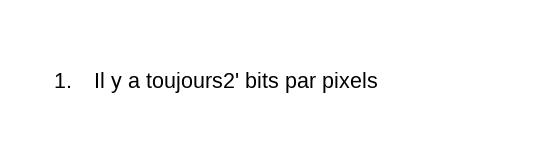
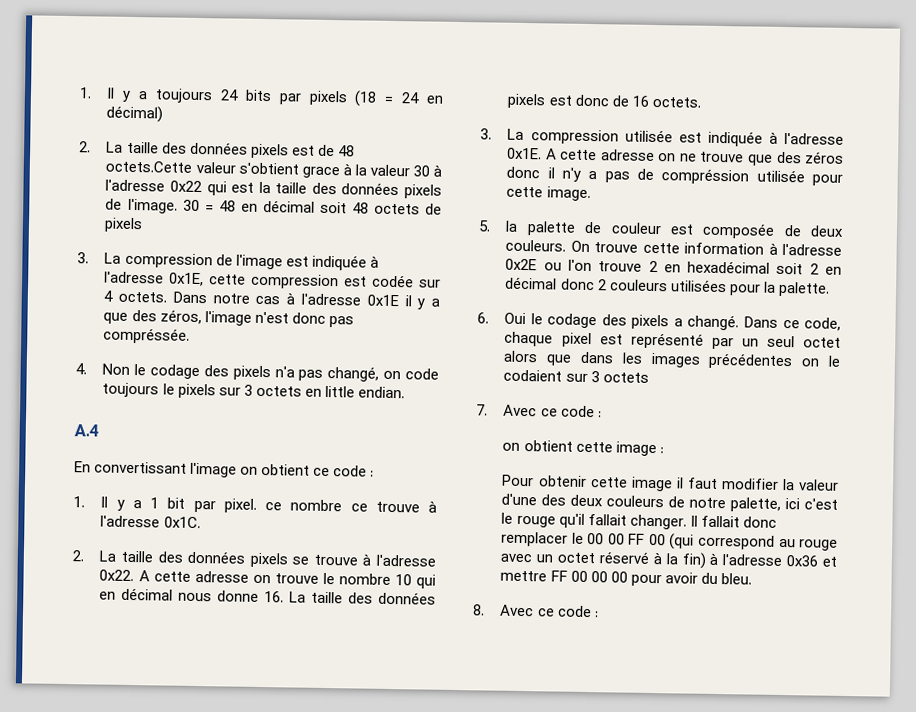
- 1. Il y a toujours2' bits par pixels
+ 1. Il y a toujours 24 bits par pixels (18 = 24 en décimal)
+ 2. La taille des données pixels est de 48 octets.Cette valeur s'obtient grace à la valeur 30 à l'adresse 0x22 qui est la taille des données pixels de l'image. 30 = 48 en décimal soit 48 octets de pixels
+ 3. La compression de l'image est indiquée à l'adresse 0x1E, cette compression est codée sur 4 octets. Dans notre cas à l'adresse 0x1E il y a que des zéros, l'image n'est donc pas compréssée.
+ 4. Non le codage des pixels n'a pas changé, on code toujours le pixels sur 3 octets en little endian.
+ A.4
+ En convertissant l'image on obtient ce code :
+ 1. Il y a 1 bit par pixel. ce nombre ce trouve à l'adresse 0x1C.
+ 2. La taille des données pixels se trouve à l'adresse 0x22. A cette adresse on trouve le nombre 10 qui en décimal nous donne 16. La taille des données pixels est donc de 16 octets.
+ 3. La compression utilisée est indiquée à l'adresse 0x1E. A cette adresse on ne trouve que des zéros donc il n'y a pas de compréssion utilisée pour cette image.
+ 5. la palette de couleur est composée de deux couleurs. On trouve cette information à l'adresse 0x2E ou l'on trouve 2 en hexadécimal soit 2 en décimal donc 2 couleurs utilisées pour la palette.
+ 6. Oui le codage des pixels a changé. Dans ce code, chaque pixel est représenté par un seul octet alors que dans les images précédentes on le codaient sur 3 octets
+ 7. Avec ce code :
+ on obtient cette image :
+ Pour obtenir cette image il faut modifier la valeur d'une des deux couleurs de notre palette, ici c'est le rouge qu'il fallait changer. Il fallait donc remplacer le 00 00 FF 00 (qui correspond au rouge avec un octet réservé à la fin) à l'adresse 0x36 et mettre FF 00 00 00 pour avoir du bleu.
+ 8. Avec ce code :

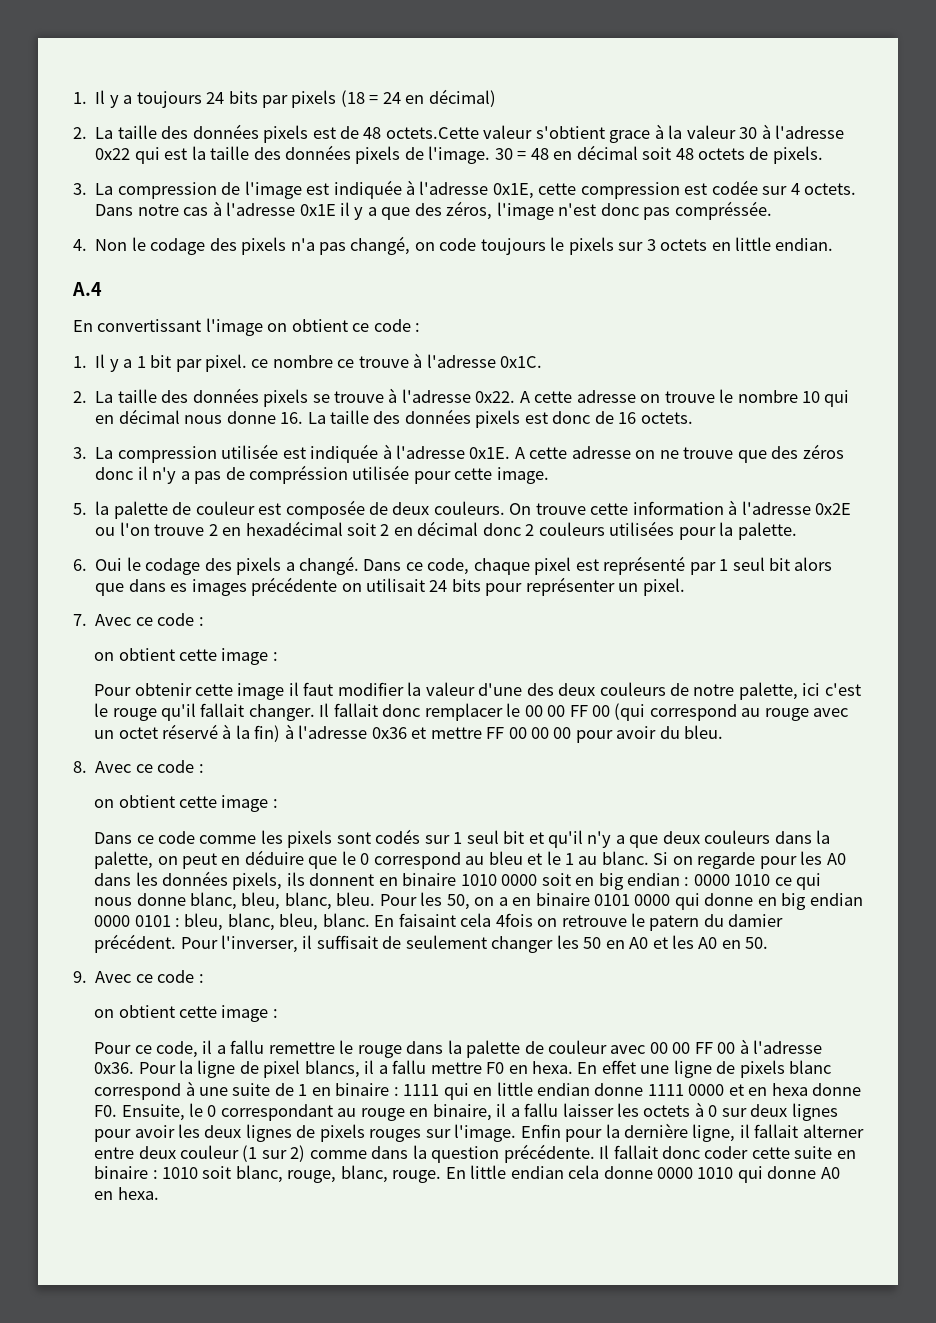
- 30 = 48 en décimal soit 48 octets de pixels
+ 30 = 48 en décimal soit 48 octets de pixels.
- Dans ce code, chaque pixel est représenté par un seul octet alors que dans les images précédentes on le codaient sur 3 octets
+ Dans ce code, chaque pixel est représenté par 1 seul bit alors que dans es images précédente on utilisait 24 bits pour représenter un pixel.
  8. Avec ce code :
+ on obtient cette image :
+ Dans ce code comme les pixels sont codés sur 1 seul bit et qu'il n'y a que deux couleurs dans la palette, on peut en déduire que le 0 correspond au bleu et le 1 au blanc. Si on regarde pour les A0 dans les données pixels, ils donnent en binaire 1010 0000 soit en big endian : 0000 1010 ce qui nous donne blanc, bleu, blanc, bleu. Pour les 50, on a en binaire 0101 0000 qui donne en big endian 0000 0101 : bleu, blanc, bleu, blanc. En faisaint cela 4fois on retrouve le patern du damier précédent. Pour l'inverser, il suffisait de seulement changer les 50 en A0 et les A0 en 50.
+ 9. Avec ce code :
+ on obtient cette image :
+ Pour ce code, il a fallu remettre le rouge dans la palette de couleur avec 00 00 FF 00 à l'adresse 0x36. Pour la ligne de pixel blancs, il a fallu mettre F0 en hexa. En effet une ligne de pixels blanc correspond à une suite de 1 en binaire : 1111 qui en little endian donne 1111 0000 et en hexa donne F0. Ensuite, le 0 correspondant au rouge en binaire, il a fallu laisser les octets à 0 sur deux lignes pour avoir les deux lignes de pixels rouges sur l'image. Enfin pour la dernière ligne, il fallait alterner entre deux couleur (1 sur 2) comme dans la question précédente. Il fallait donc coder cette suite en binaire : 1010 soit blanc, rouge, blanc, rouge. En little endian cela donne 0000 1010 qui donne A0 en hexa.

